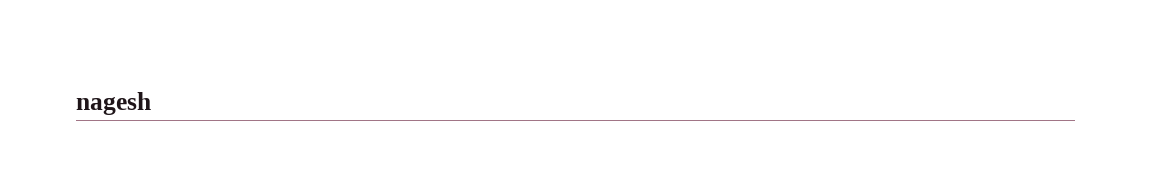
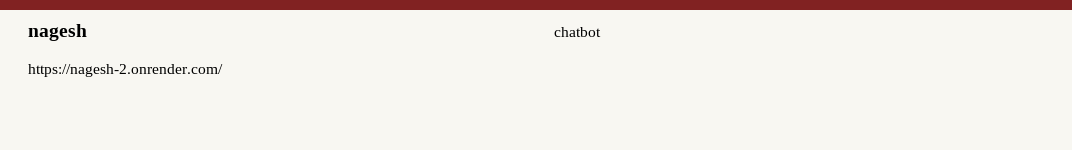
+ https://nagesh-2.onrender.com/
+ chatbot

